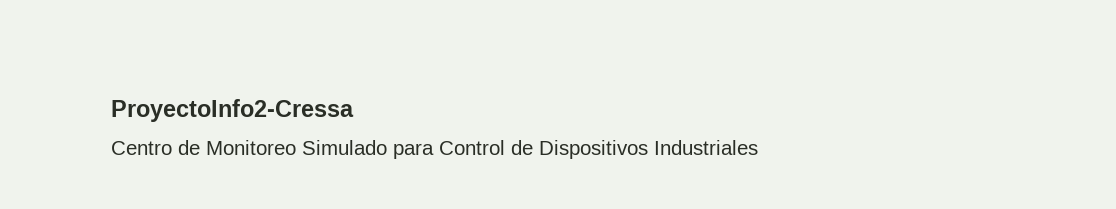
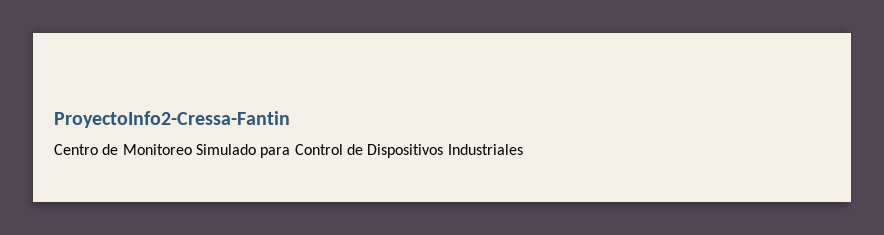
- ProyectoInfo2-Cressa
+ ProyectoInfo2-Cressa-Fantin

